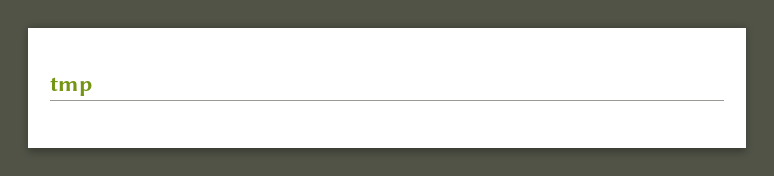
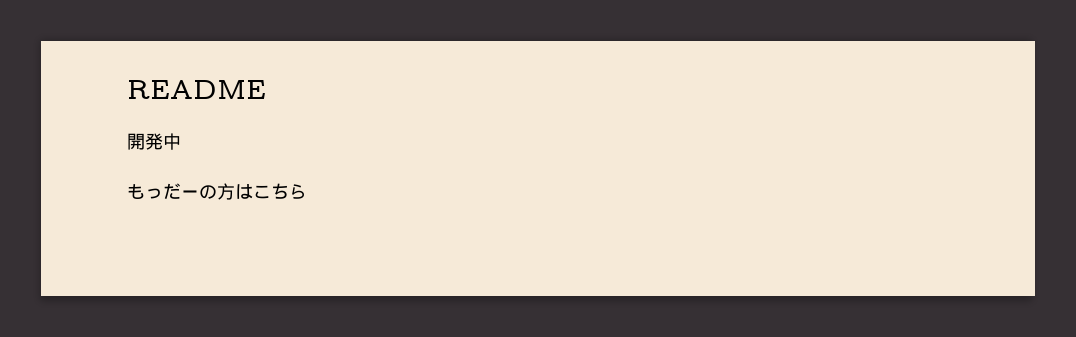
- tmp
+ README
+ 開発中
+ もっだーの方はこちら

